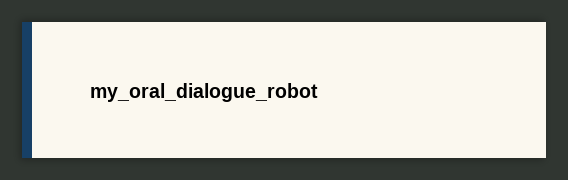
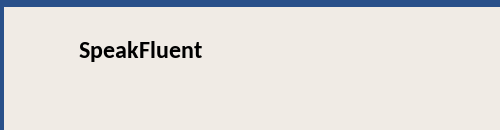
- my_oral_dialogue_robot
+ SpeakFluent

